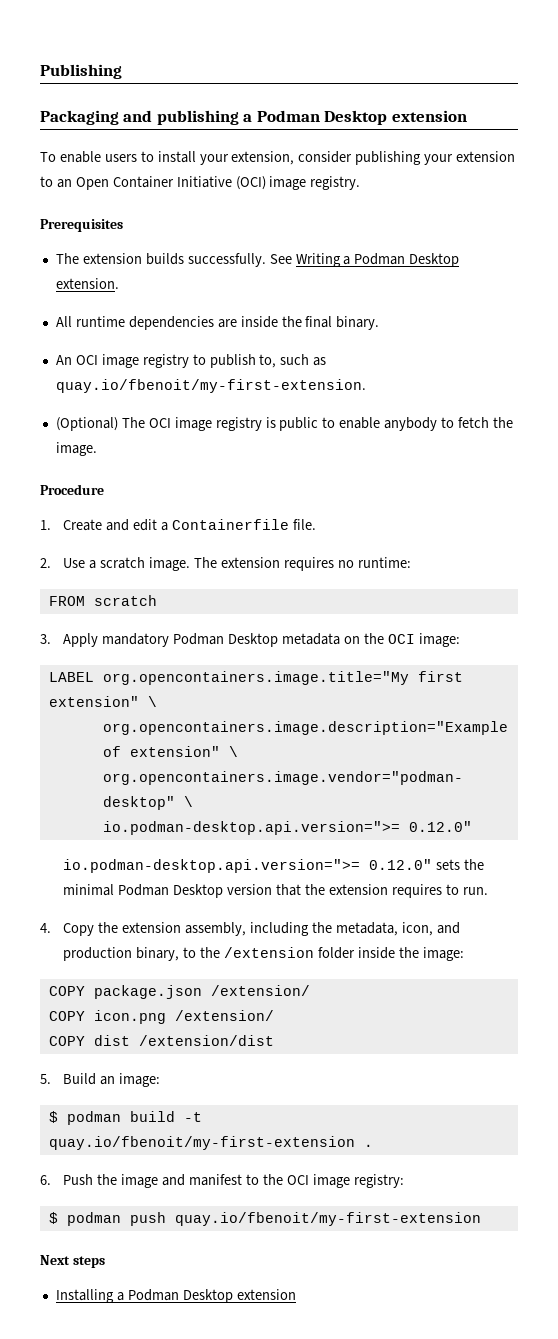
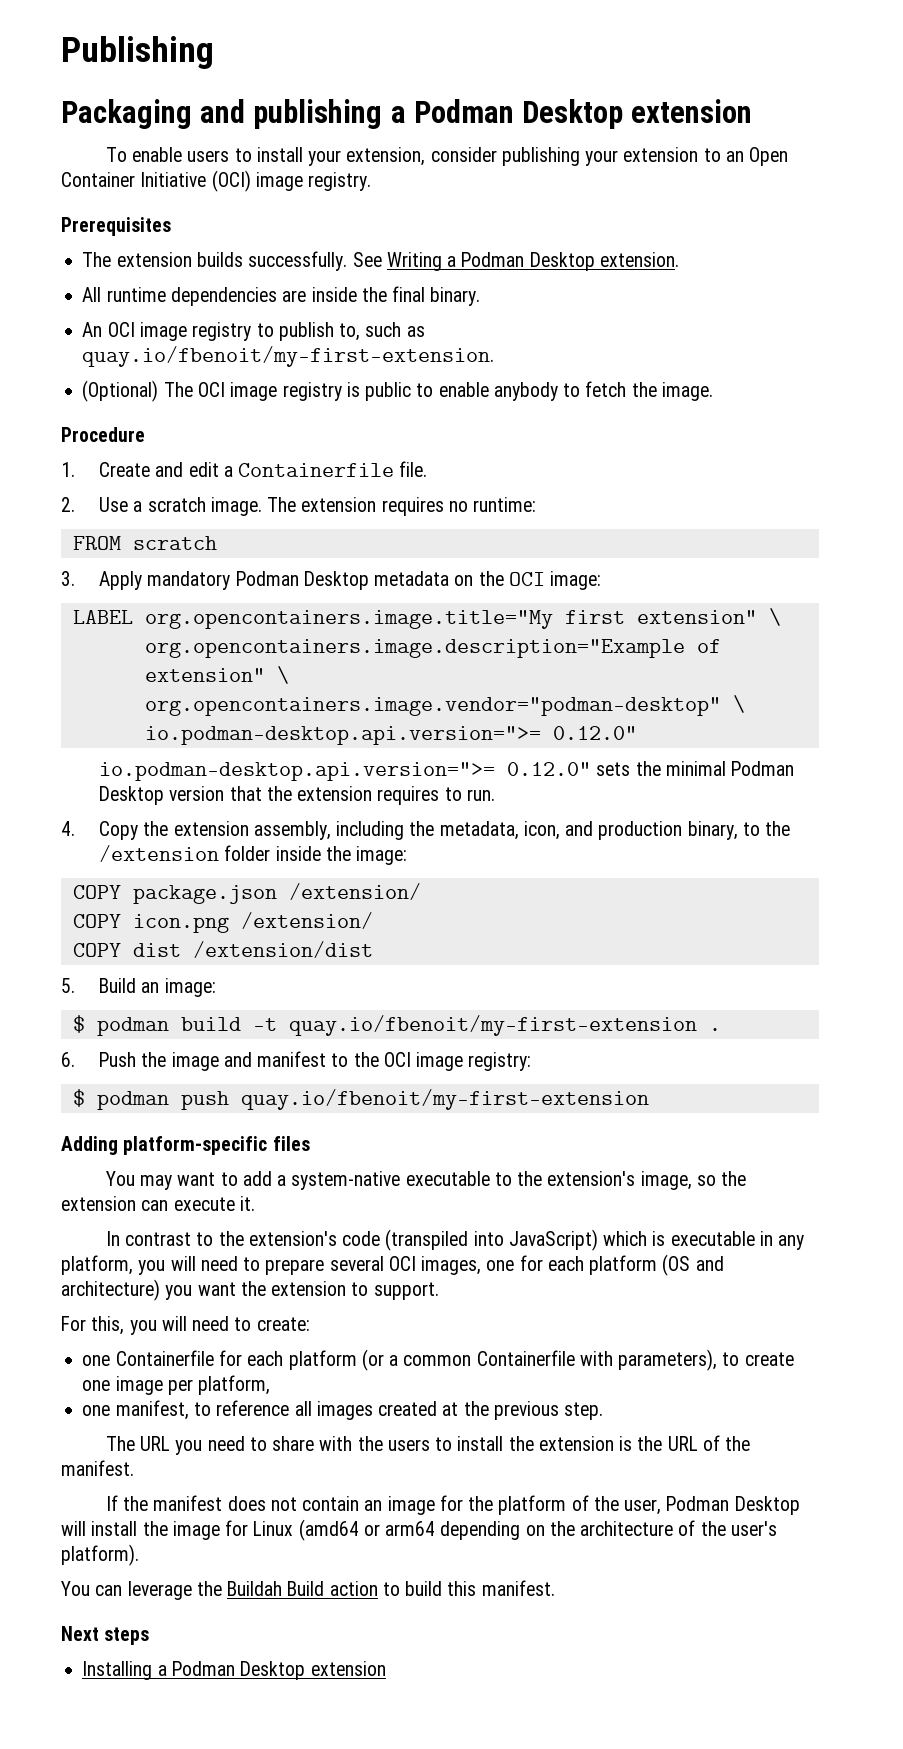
+ Adding platform-specific files
+ You may want to add a system-native executable to the extension's image, so the extension can execute it.
+ In contrast to the extension's code (transpiled into JavaScript) which is executable in any platform, you will need to prepare several OCI images, one for each platform (OS and architecture) you want the extension to support.
+ For this, you will need to create:
+ one Containerfile for each platform (or a common Containerfile with parameters), to create one image per platform,
+ one manifest, to reference all images created at the previous step.
+ The URL you need to share with the users to install the extension is the URL of the manifest.
+ If the manifest does not contain an image for the platform of the user, Podman Desktop will install the image for Linux (amd64 or arm64 depending on the architecture of the user's platform).
+ You can leverage the Buildah Build action to build this manifest.

